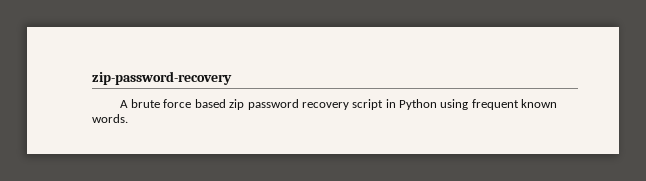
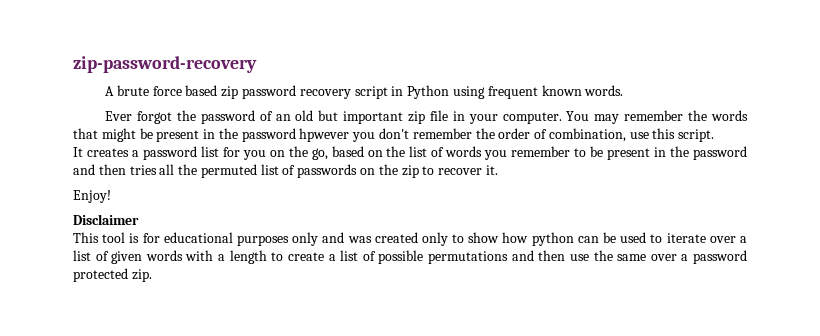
+ Ever forgot the password of an old but important zip file in your computer. You may remember the words that might be present in the password hpwever you don't remember the order of combination, use this script.
+ It creates a password list for you on the go, based on the list of words you remember to be present in the password and then tries all the permuted list of passwords on the zip to recover it.
+ Enjoy!
+ Disclaimer
+ This tool is for educational purposes only and was created only to show how python can be used to iterate over a list of given words with a length to create a list of possible permutations and then use the same over a password protected zip.

